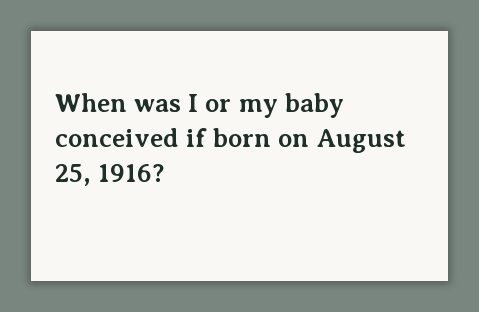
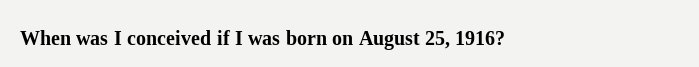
- When was I or my baby conceived if born on August 25, 1916?
+ When was I conceived if I was born on August 25, 1916?

